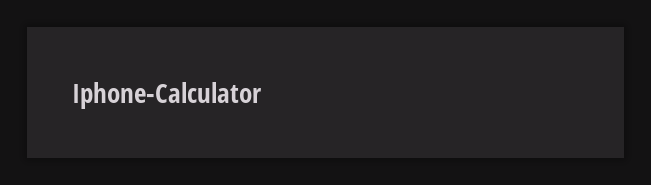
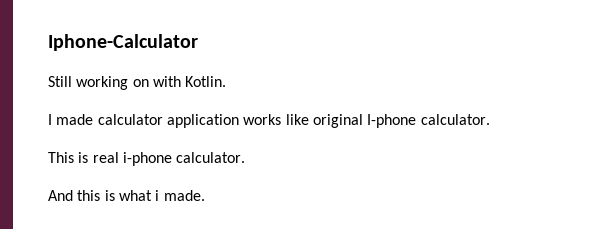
+ Still working on with Kotlin.
+ I made calculator application works like original I-phone calculator.
+ This is real i-phone calculator.
+ And this is what i made.

